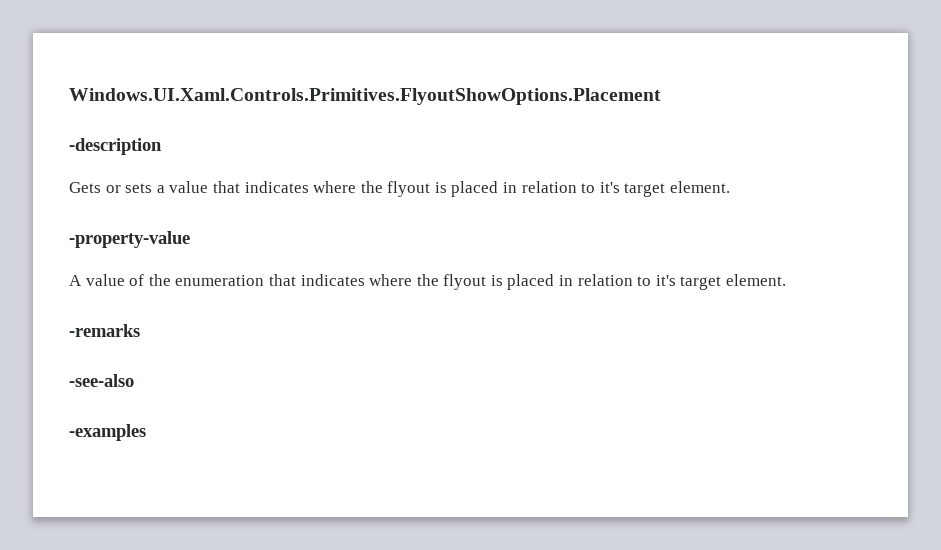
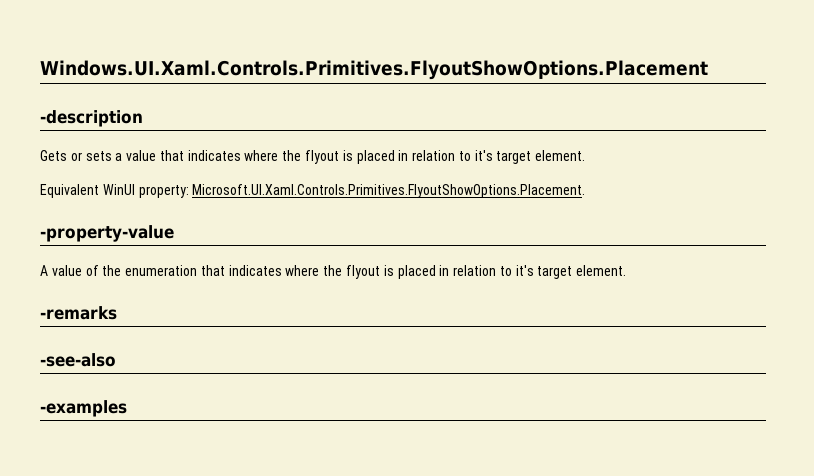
+ Equivalent WinUI property: Microsoft.UI.Xaml.Controls.Primitives.FlyoutShowOptions.Placement.

